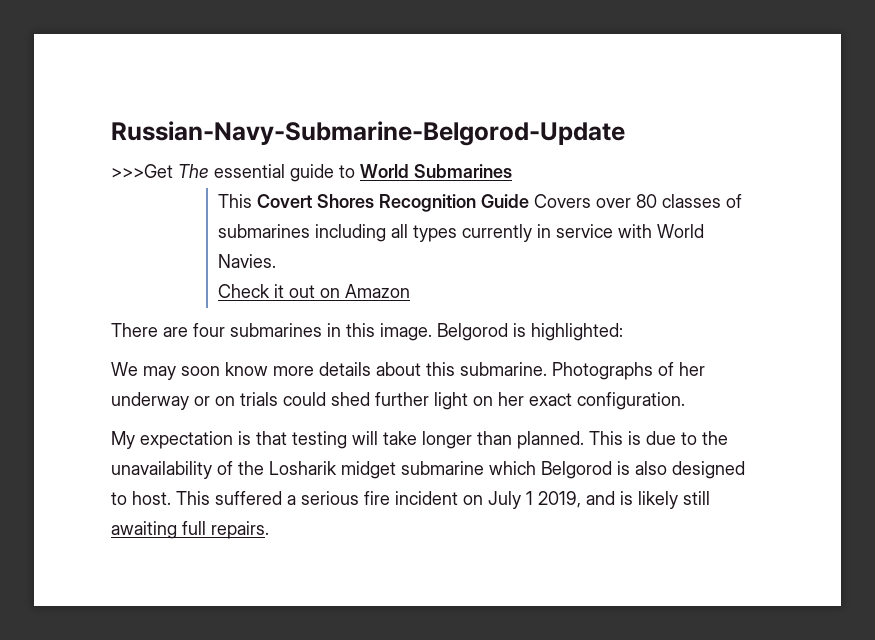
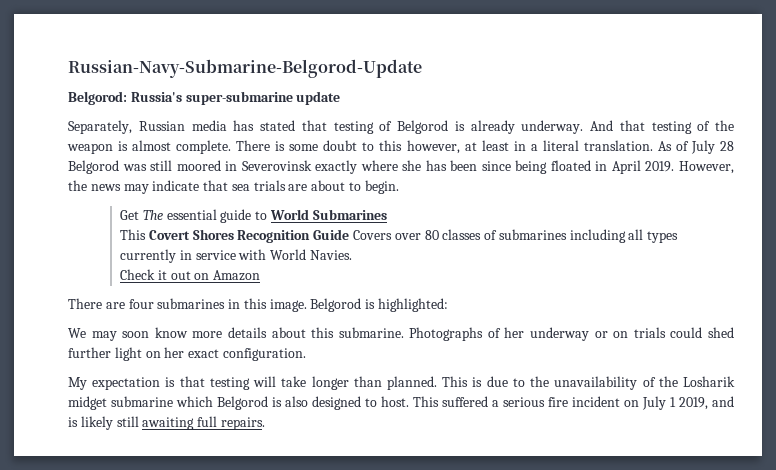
- >>>Get The essential guide to World Submarines
+ Belgorod: Russia's super-submarine update
+ Separately, Russian media has stated that testing of Belgorod is already underway. And that testing of the weapon is almost complete. There is some doubt to this however, at least in a literal translation. As of July 28 Belgorod was still moored in Severovinsk exactly where she has been since being floated in April 2019. However, the news may indicate that sea trials are about to begin.
+ Get The essential guide to World Submarines

